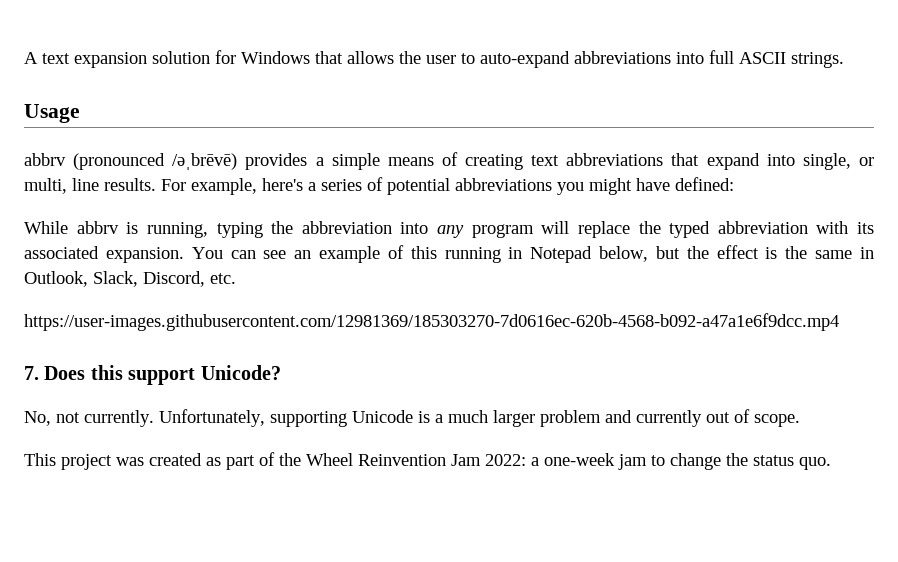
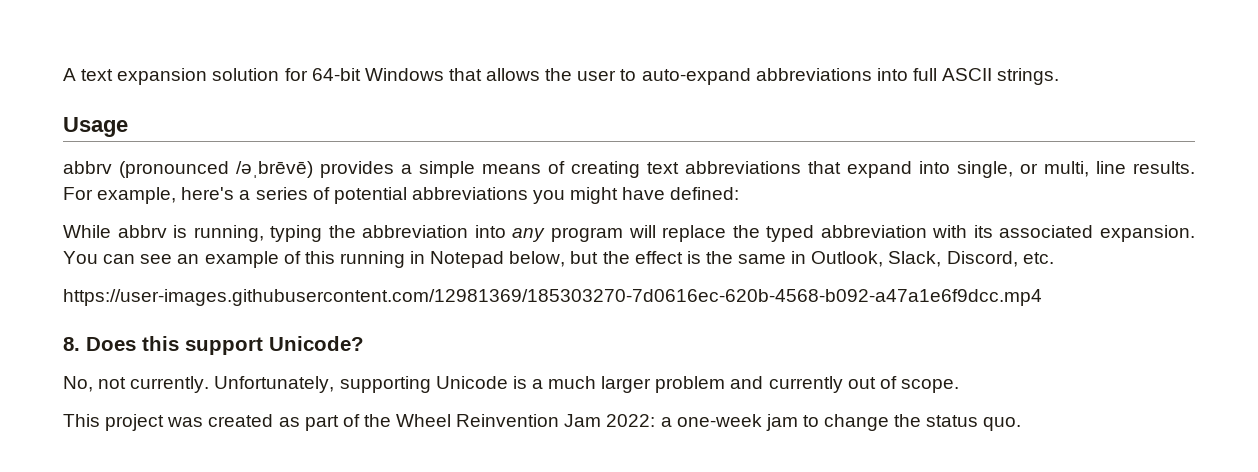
- A text expansion solution for Windows that allows the user to auto-expand abbreviations into full ASCII strings.
+ A text expansion solution for 64-bit Windows that allows the user to auto-expand abbreviations into full ASCII strings.
- 7. Does this support Unicode?
+ 8. Does this support Unicode?

